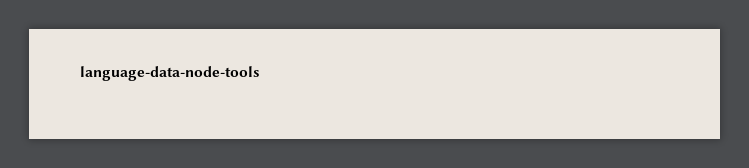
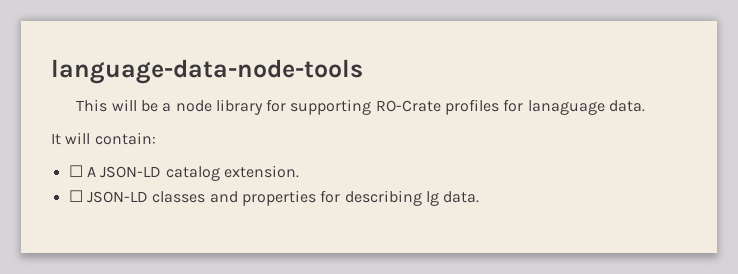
+ This will be a node library for supporting RO-Crate profiles for lanaguage data.
+ It will contain:
+ ☐ A JSON-LD catalog extension.
+ ☐ JSON-LD classes and properties for describing lg data.

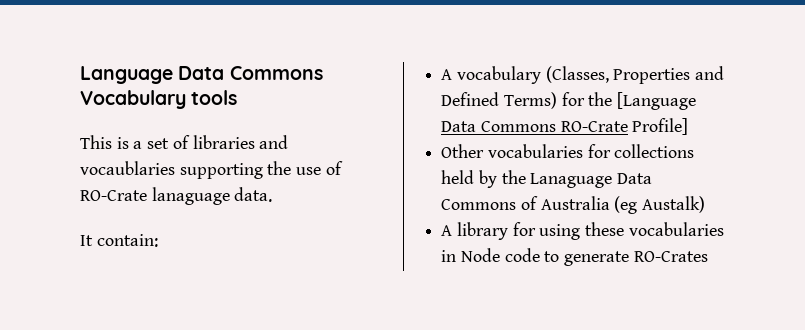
- language-data-node-tools
- This will be a node library for supporting RO-Crate profiles for lanaguage data.
+ Language Data Commons Vocabulary tools
+ This is a set of libraries and vocaublaries supporting the use of RO-Crate lanaguage data.
- It will contain:
+ It contain:
- ☐ A JSON-LD catalog extension.
- ☐ JSON-LD classes and properties for describing lg data.
+ A vocabulary (Classes, Properties and Defined Terms) for the [Language Data Commons RO-Crate Profile]
+ Other vocabularies for collections held by the Lanaguage Data Commons of Australia (eg Austalk)
+ A library for using these vocabularies in Node code to generate RO-Crates

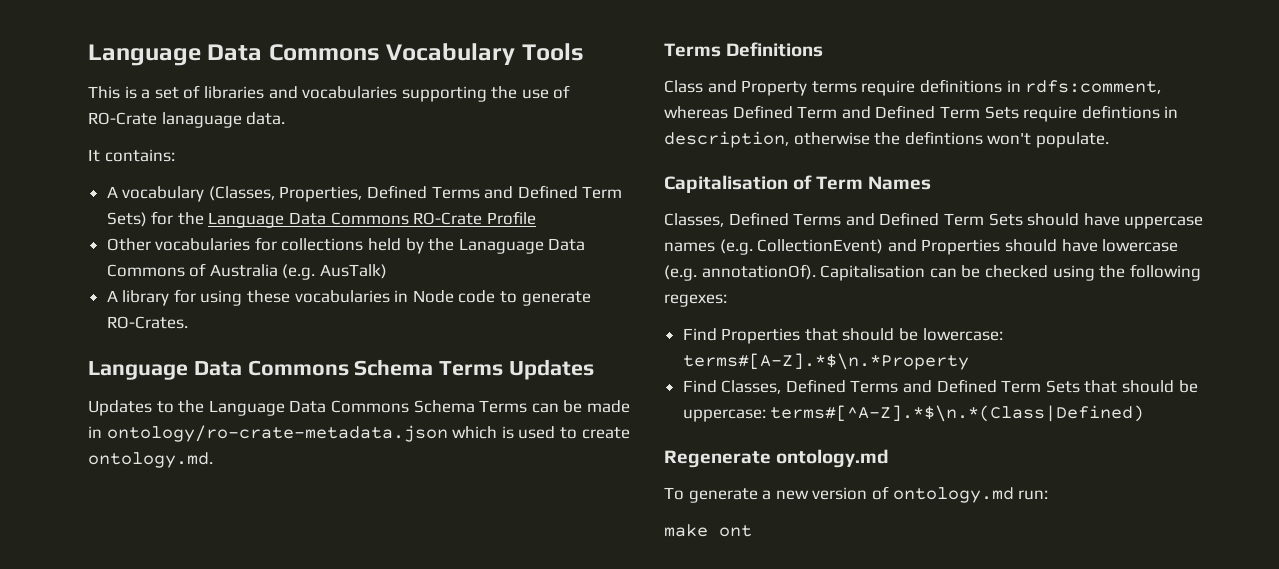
- Language Data Commons Vocabulary tools
+ Language Data Commons Vocabulary Tools
- This is a set of libraries and vocaublaries supporting the use of RO-Crate lanaguage data.
+ This is a set of libraries and vocabularies supporting the use of RO-Crate lanaguage data.
- It contain:
+ It contains:
- A vocabulary (Classes, Properties and Defined Terms) for the [Language Data Commons RO-Crate Profile]
+ A vocabulary (Classes, Properties, Defined Terms and Defined Term Sets) for the Language Data Commons RO-Crate Profile
- Other vocabularies for collections held by the Lanaguage Data Commons of Australia (eg Austalk)
+ Other vocabularies for collections held by the Lanaguage Data Commons of Australia (e.g. AusTalk)
- A library for using these vocabularies in Node code to generate RO-Crates
+ A library for using these vocabularies in Node code to generate RO-Crates.
+ Language Data Commons Schema Terms Updates
+ Updates to the Language Data Commons Schema Terms can be made in ontology/ro-crate-metadata.json which is used to create ontology.md.
+ Terms Definitions
+ Class and Property terms require definitions in rdfs:comment, whereas Defined Term and Defined Term Sets require defintions in description, otherwise the defintions won't populate.
+ Capitalisation of Term Names
+ Classes, Defined Terms and Defined Term Sets should have uppercase names (e.g. CollectionEvent) and Properties should have lowercase (e.g. annotationOf). Capitalisation can be checked using the following regexes:
+ Find Properties that should be lowercase: terms#[A-Z].*$\n.*Property
+ Find Classes, Defined Terms and Defined Term Sets that should be uppercase: terms#[^A-Z].*$\n.*(Class|Defined)
+ Regenerate ontology.md
+ To generate a new version of ontology.md run:
+ make ont

